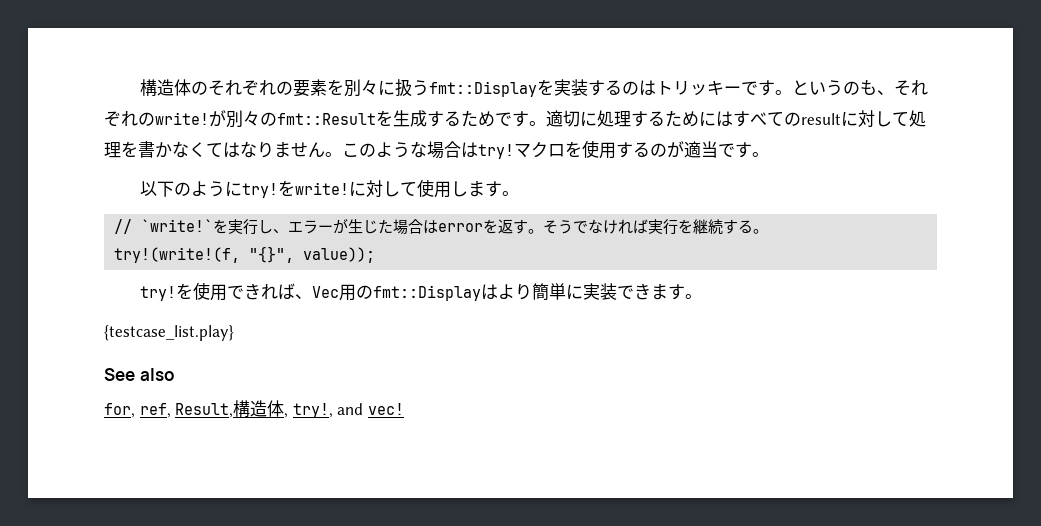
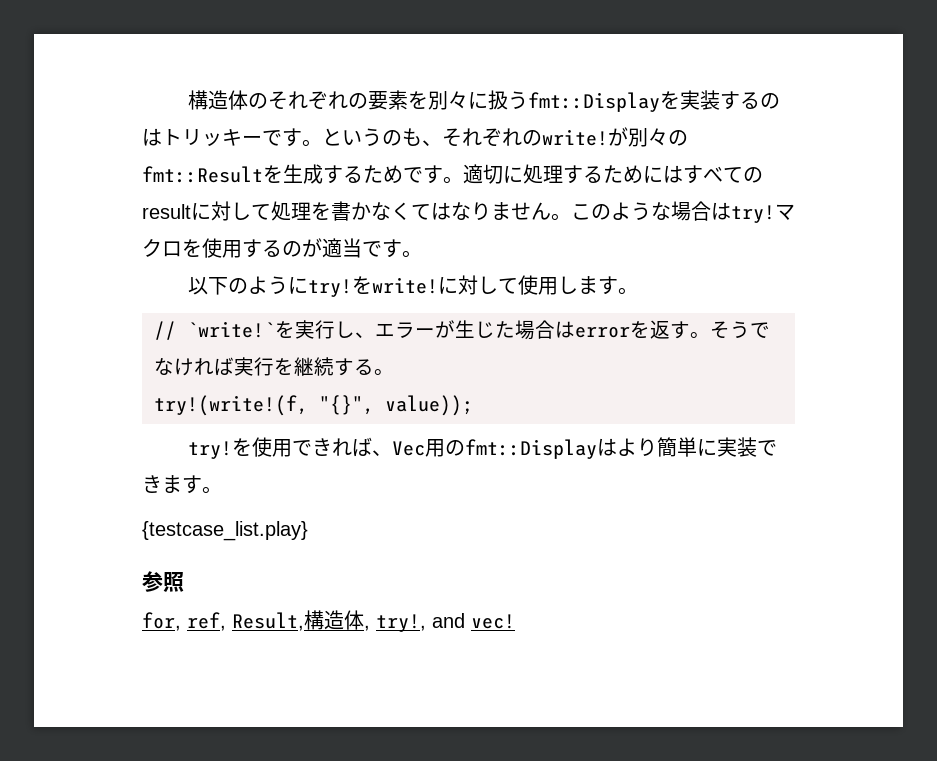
- See also
+ 参照

